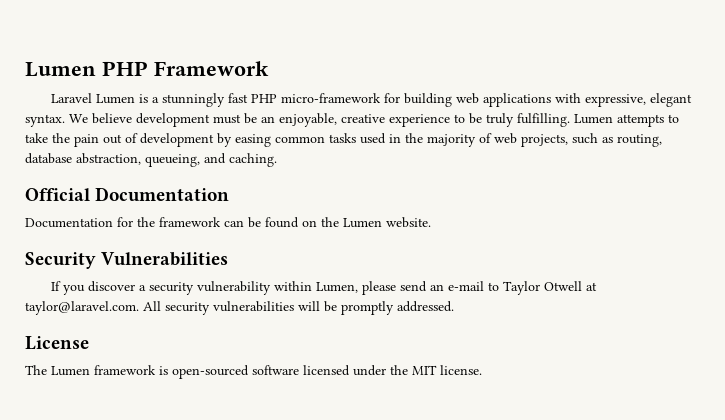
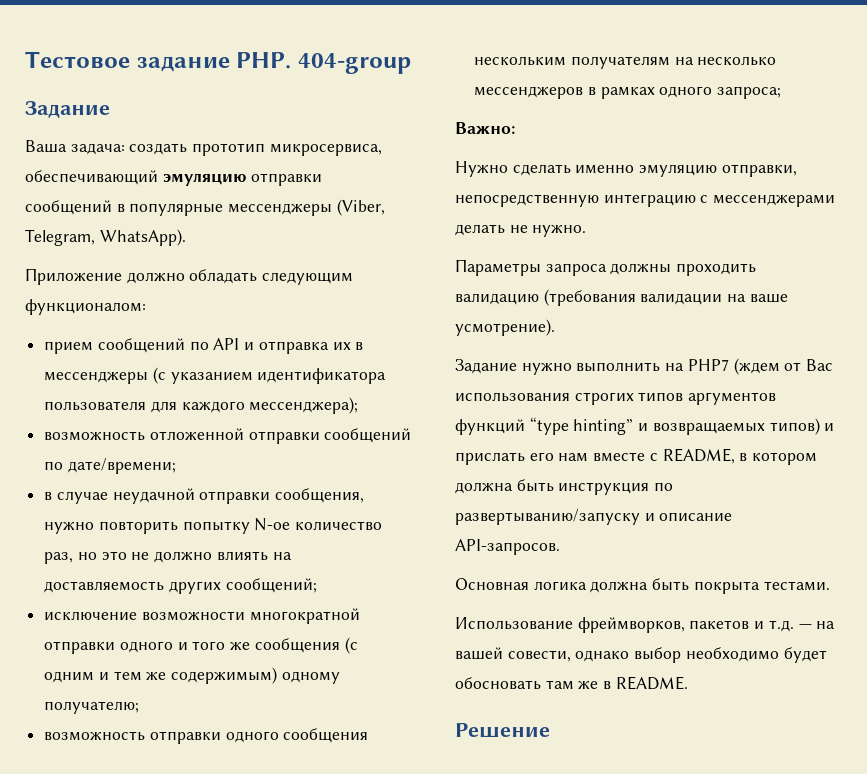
- Lumen PHP Framework
- Laravel Lumen is a stunningly fast PHP micro-framework for building web applications with expressive, elegant syntax. We believe development must be an enjoyable, creative experience to be truly fulfilling. Lumen attempts to take the pain out of development by easing common tasks used in the majority of web projects, such as routing, database abstraction, queueing, and caching.
- Official Documentation
- Documentation for the framework can be found on the Lumen website.
- Security Vulnerabilities
- If you discover a security vulnerability within Lumen, please send an e-mail to Taylor Otwell at taylor@laravel.com. All security vulnerabilities will be promptly addressed.
- License
- The Lumen framework is open-sourced software licensed under the MIT license.
+ Тестовое задание PHP. 404-group
+ Задание
+ Ваша задача: создать прототип микросервиса, обеспечивающий эмуляцию отправки сообщений в популярные мессенджеры (Viber, Telegram, WhatsApp).
+ Приложение должно обладать следующим функционалом:
+ прием сообщений по API и отправка их в мессенджеры (с указанием идентификатора пользователя для каждого мессенджера);
+ возможность отложенной отправки сообщений по дате/времени;
+ в случае неудачной отправки сообщения, нужно повторить попытку N-ое количество раз, но это не должно влиять на доставляемость других сообщений;
+ исключение возможности многократной отправки одного и того же сообщения (с одним и тем же содержимым) одному получателю;
+ возможность отправки одного сообщения нескольким получателям на несколько мессенджеров в рамках одного запроса;
+ Важно:
+ Нужно сделать именно эмуляцию отправки, непосредственную интеграцию с мессенджерами делать не нужно.
+ Параметры запроса должны проходить валидацию (требования валидации на ваше усмотрение).
+ Задание нужно выполнить на PHP7 (ждем от Вас использования строгих типов аргументов функций “type hinting” и возвращаемых типов) и прислать его нам вместе с README, в котором должна быть инструкция по развертыванию/запуску и описание API-запросов.
+ Основная логика должна быть покрыта тестами.
+ Использование фреймворков, пакетов и т.д. — на вашей совести, однако выбор необходимо будет обосновать там же в README.
+ Решение

